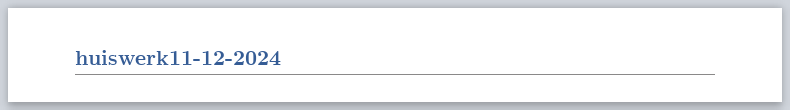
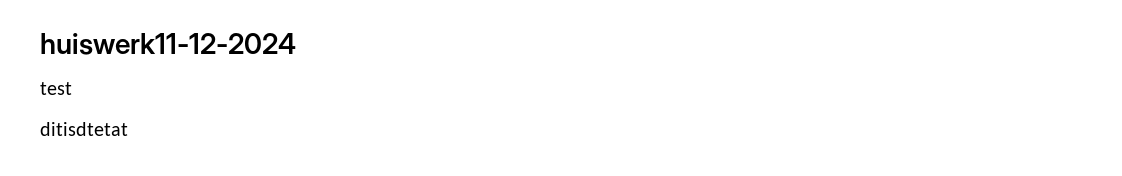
+ test
+ ditisdtetat

